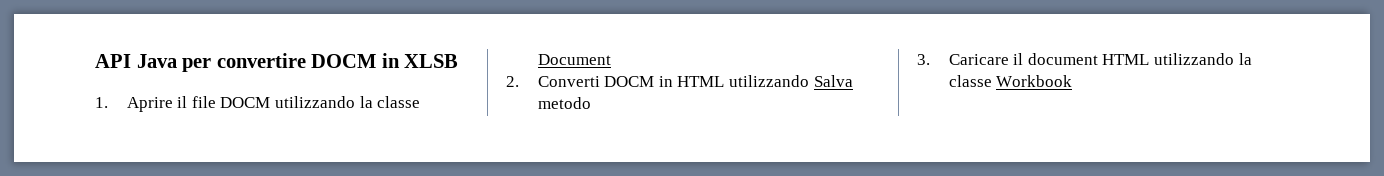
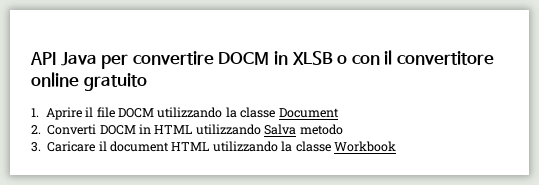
- API Java per convertire DOCM in XLSB
+ API Java per convertire DOCM in XLSB o con il convertitore online gratuito

